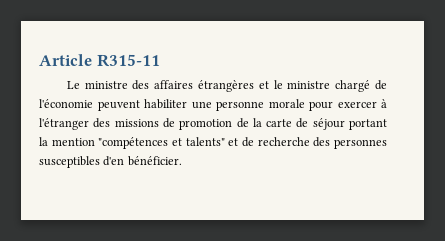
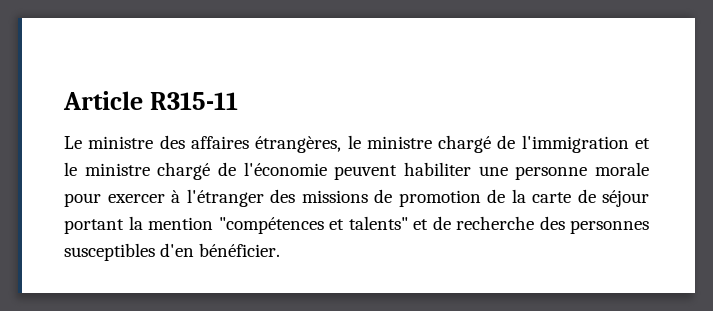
- Le ministre des affaires étrangères et le ministre chargé de l'économie peuvent habiliter une personne morale pour exercer à l'étranger des missions de promotion de la carte de séjour portant la mention "compétences et talents" et de recherche des personnes susceptibles d'en bénéficier.
+ Le ministre des affaires étrangères, le ministre chargé de l'immigration et le ministre chargé de l'économie peuvent habiliter une personne morale pour exercer à l'étranger des missions de promotion de la carte de séjour portant la mention "compétences et talents" et de recherche des personnes susceptibles d'en bénéficier.

